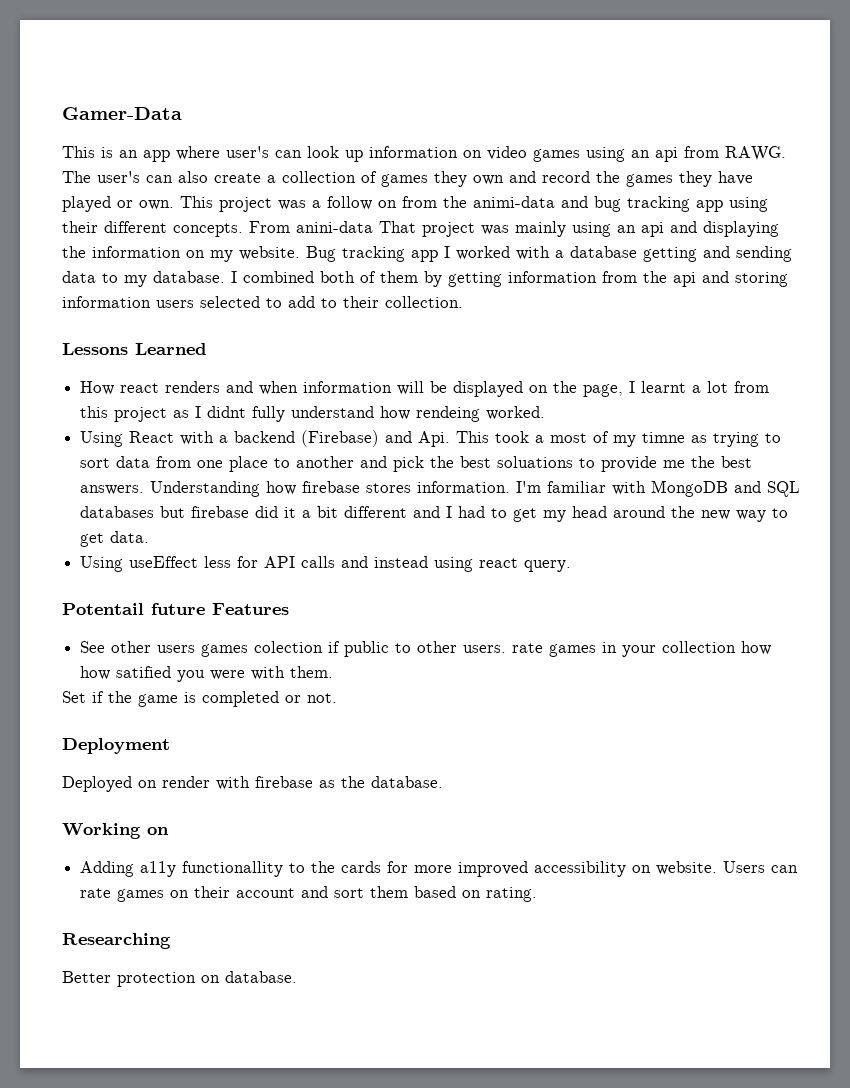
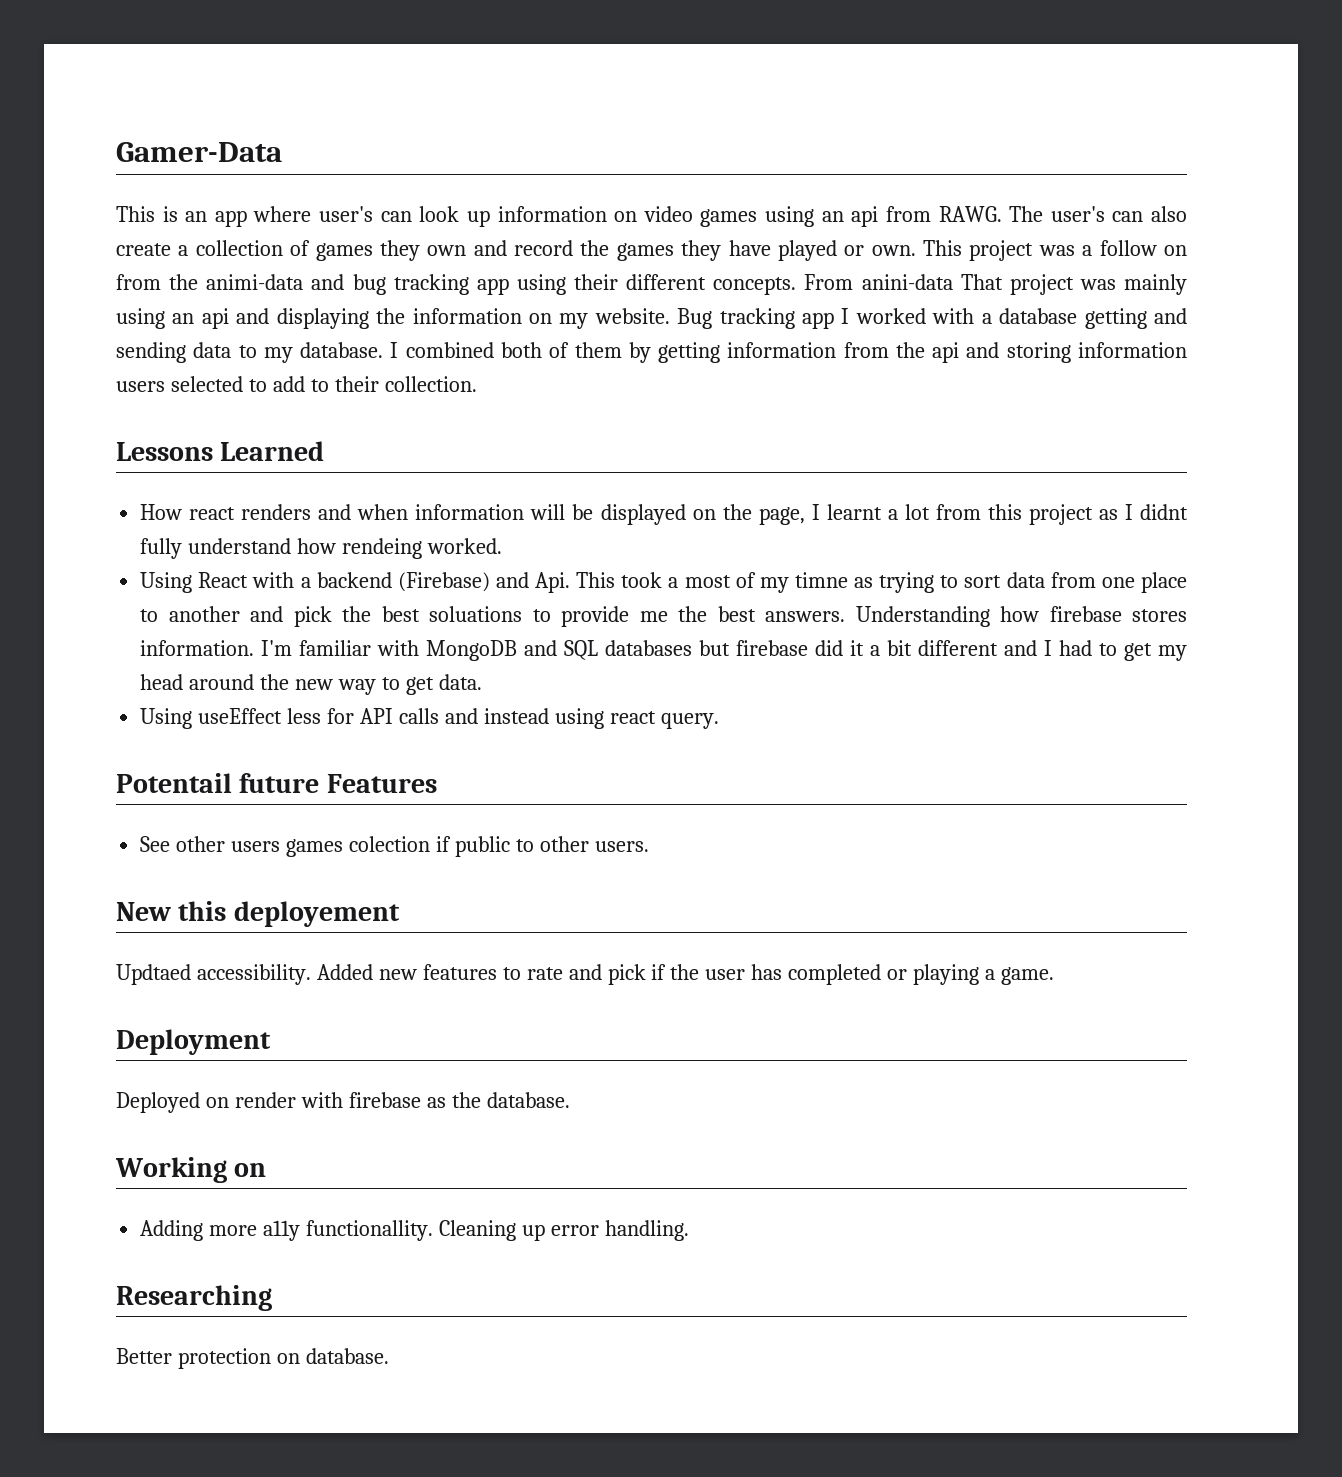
- See other users games colection if public to other users. rate games in your collection how how satified you were with them.
- Set if the game is completed or not.
+ See other users games colection if public to other users.
+ New this deployement
+ Updtaed accessibility. Added new features to rate and pick if the user has completed or playing a game.
- Adding a11y functionallity to the cards for more improved accessibility on website. Users can rate games on their account and sort them based on rating.
+ Adding more a11y functionallity. Cleaning up error handling.

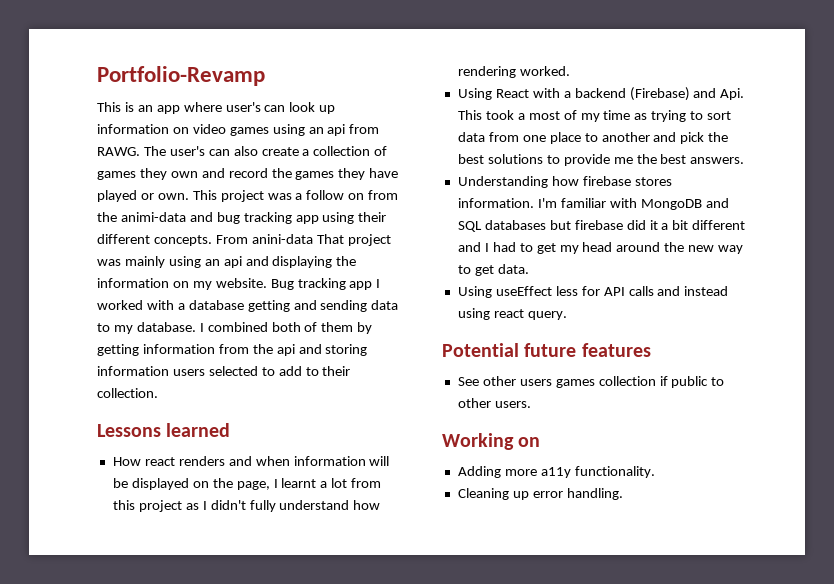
- Gamer-Data
+ Portfolio-Revamp
- Lessons Learned
+ Lessons learned
- How react renders and when information will be displayed on the page, I learnt a lot from this project as I didnt fully understand how rendeing worked.
+ How react renders and when information will be displayed on the page, I learnt a lot from this project as I didn't fully understand how rendering worked.
- Using React with a backend (Firebase) and Api. This took a most of my timne as trying to sort data from one place to another and pick the best soluations to provide me the best answers. Understanding how firebase stores information.
+ Using React with a backend (Firebase) and Api. This took a most of my time as trying to sort data from one place to another and pick the best solutions to provide me the best answers.
+ Understanding how firebase stores information.
- Potentail future Features
+ Potential future features
- See other users games colection if public to other users.
+ See other users games collection if public to other users.
- New this deployement
- Updtaed accessibility. Added new features to rate and pick if the user has completed or playing a game.
- Deployment
- Deployed on render with firebase as the database.
- Adding more a11y functionallity. Cleaning up error handling.
+ Adding more a11y functionality.
+ Cleaning up error handling.
- Researching
- Better protection on database.

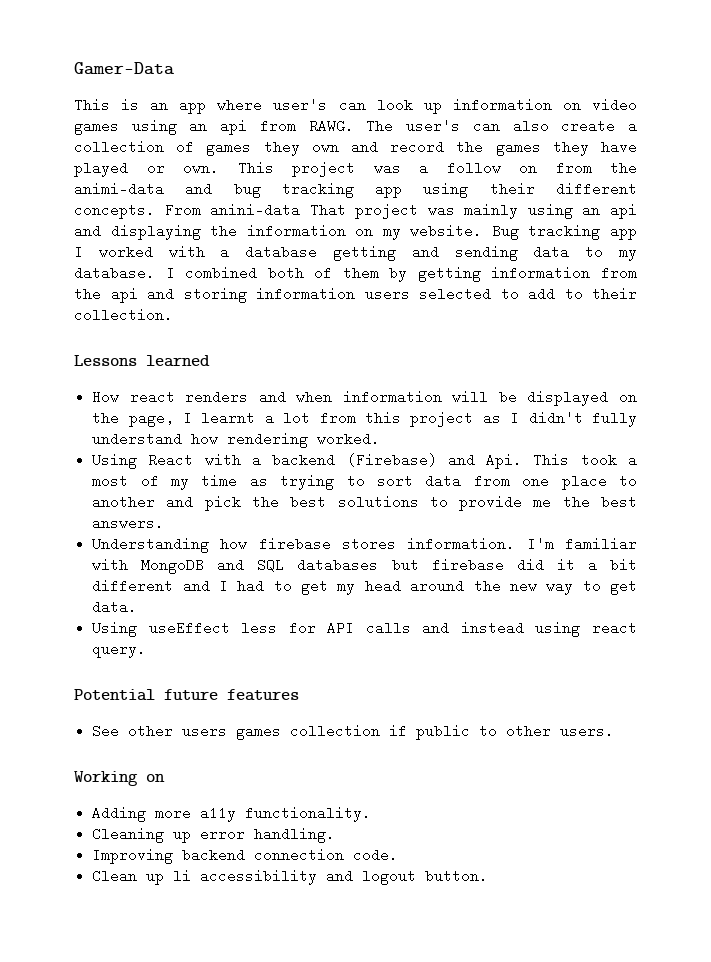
- Portfolio-Revamp
+ Gamer-Data
+ Improving backend connection code.
+ Clean up li accessibility and logout button.

